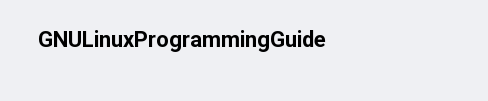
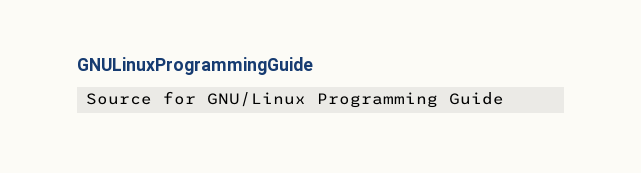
+ Source for GNU/Linux Programming Guide

